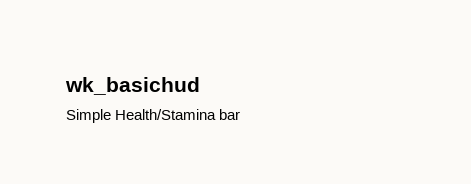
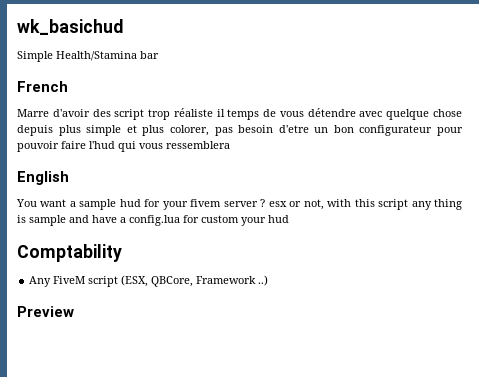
+ French
+ Marre d'avoir des script trop réaliste il temps de vous détendre avec quelque chose depuis plus simple et plus colorer, pas besoin d'etre un bon configurateur pour pouvoir faire l'hud qui vous ressemblera
+ English
+ You want a sample hud for your fivem server ? esx or not, with this script any thing is sample and have a config.lua for custom your hud
+ Comptability
+ Any FiveM script (ESX, QBCore, Framework ..)
+ Preview

